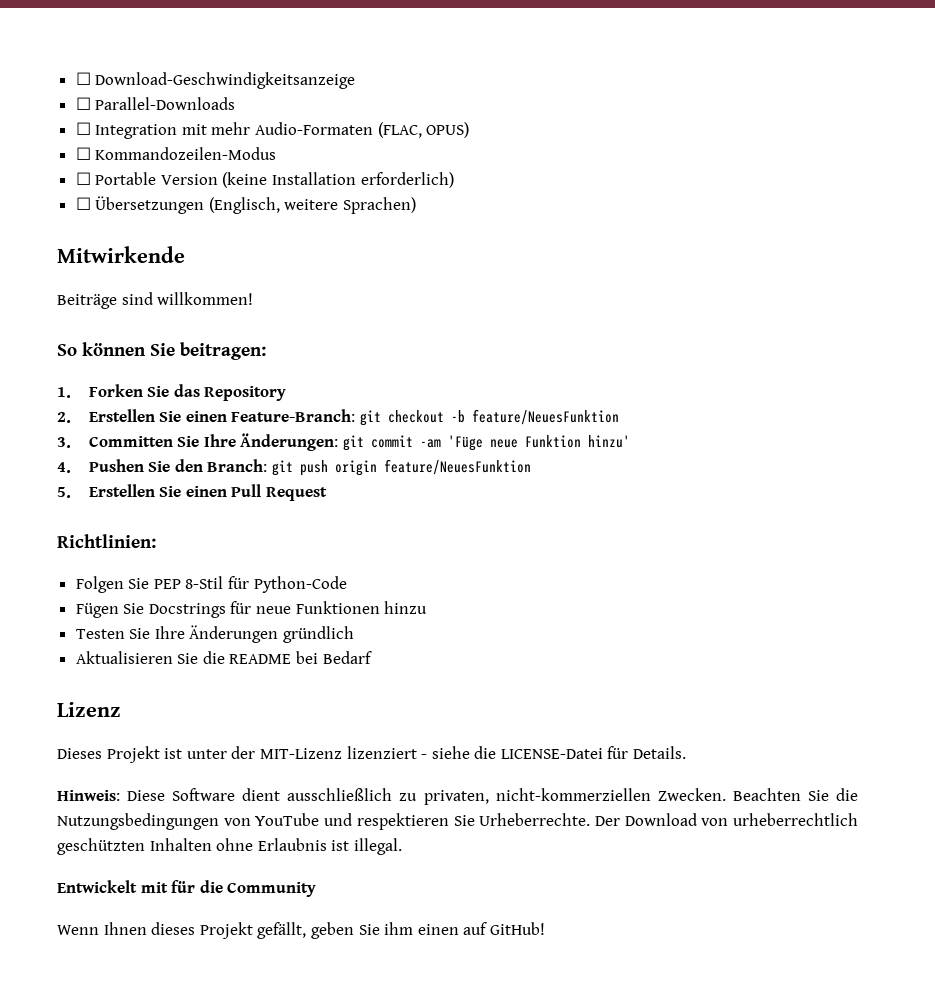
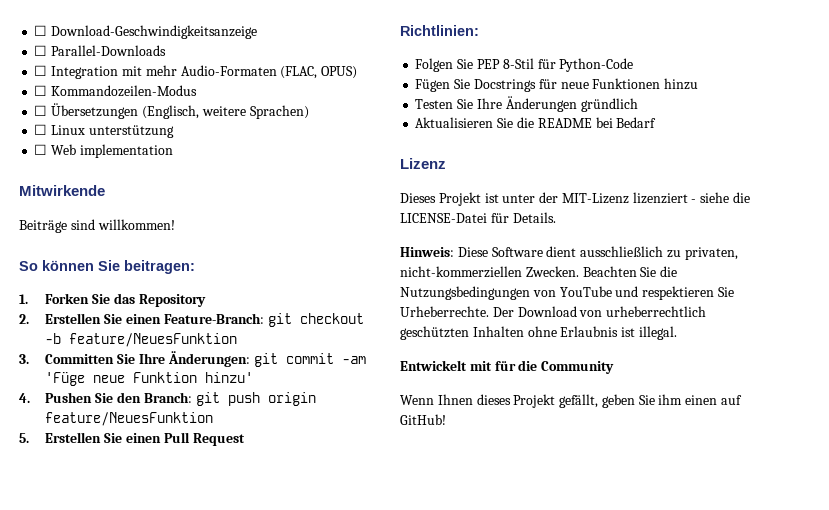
- ☐ Portable Version (keine Installation erforderlich)
+ ☐ Linux unterstützung
+ ☐ Web implementation

